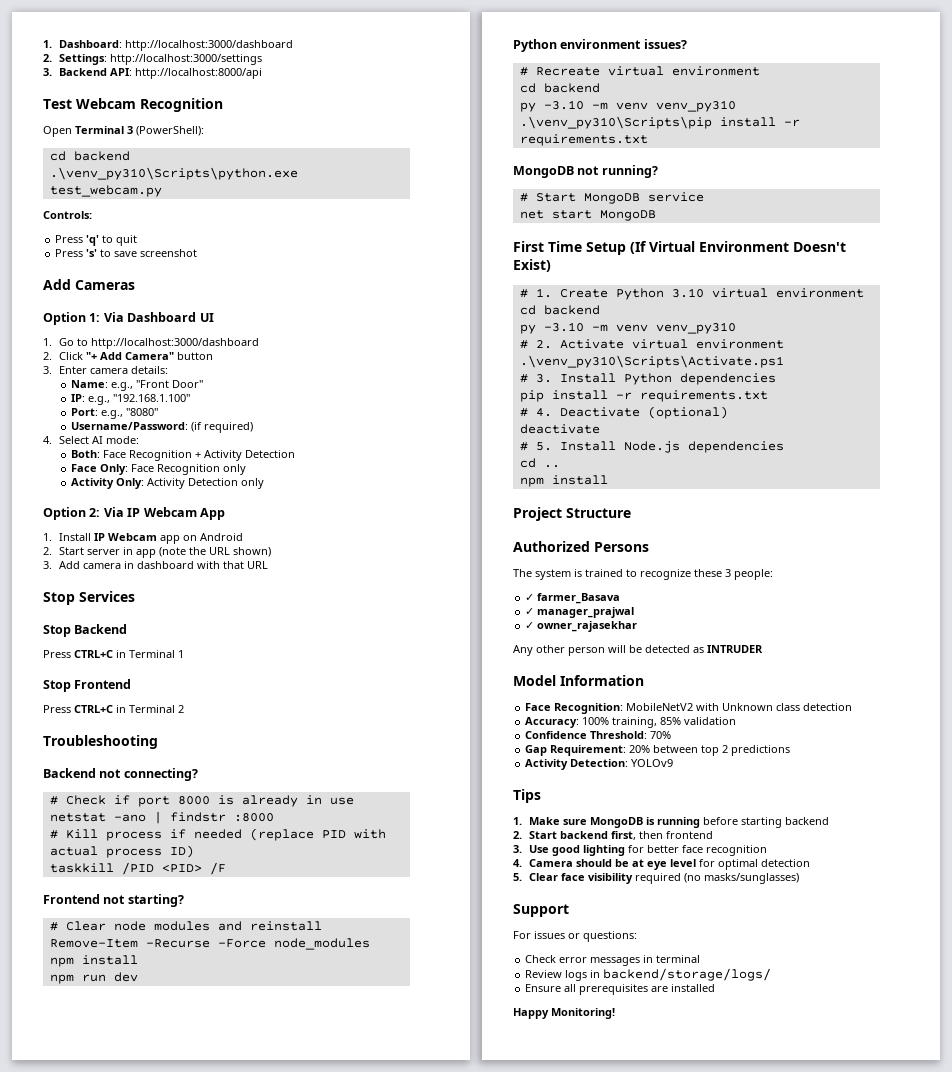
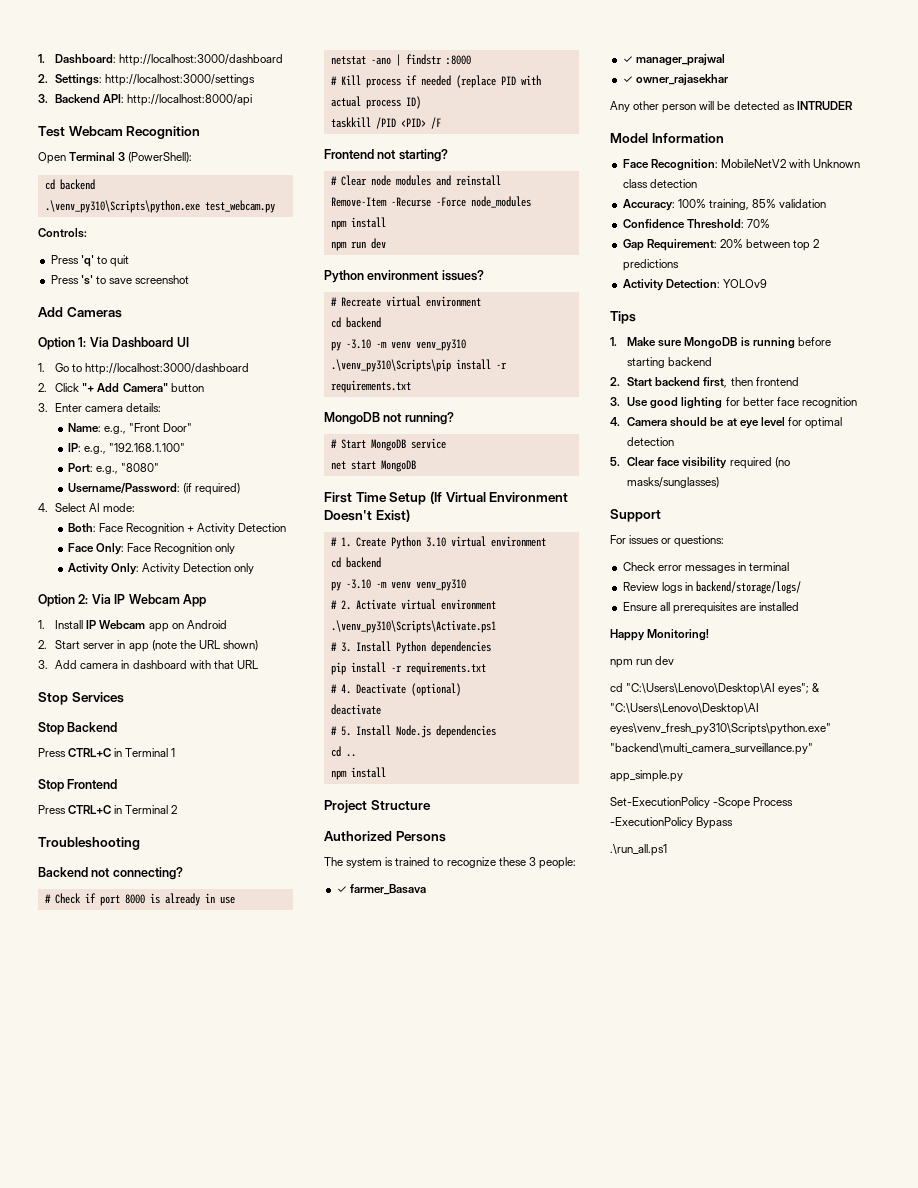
  Happy Monitoring!
+ npm run dev
+ cd "C:\Users\Lenovo\Desktop\AI eyes"; & "C:\Users\Lenovo\Desktop\AI eyes\venv_fresh_py310\Scripts\python.exe" "backend\multi_camera_surveillance.py"
+ app_simple.py
+ Set-ExecutionPolicy -Scope Process -ExecutionPolicy Bypass
+ .\run_all.ps1

